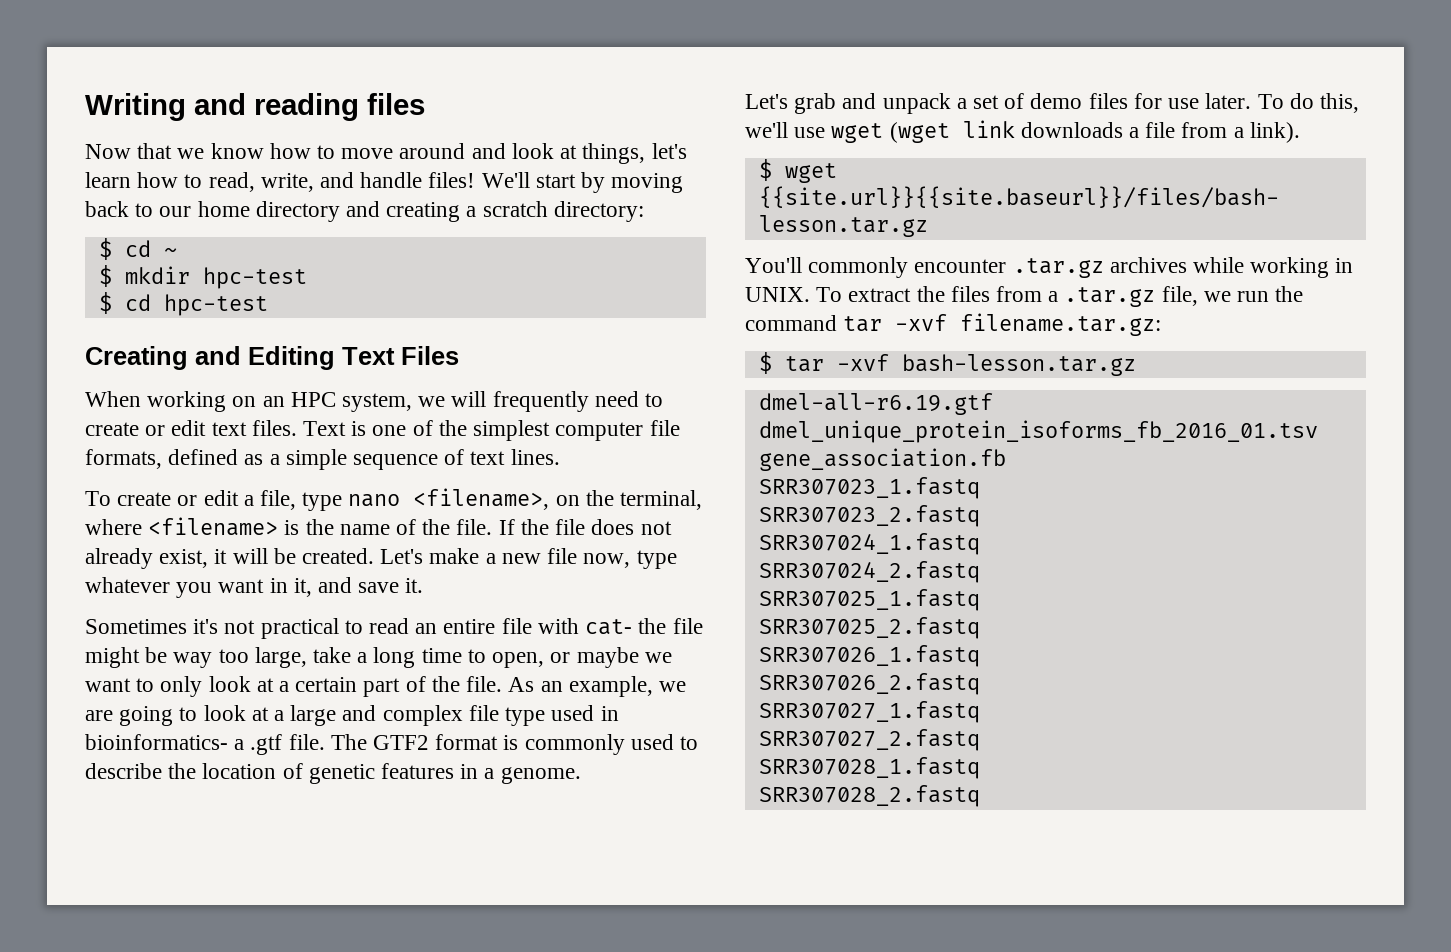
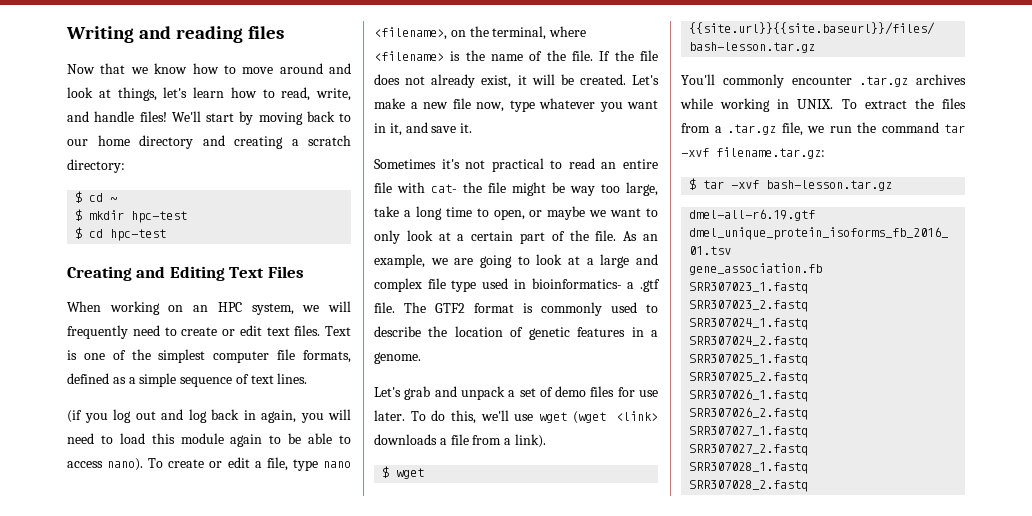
+ (if you log out and log back in again, you will need to load this module again to be able to access nano).
- To do this, we'll use wget (wget link downloads a file from a link).
+ To do this, we'll use wget (wget <link> downloads a file from a link).

